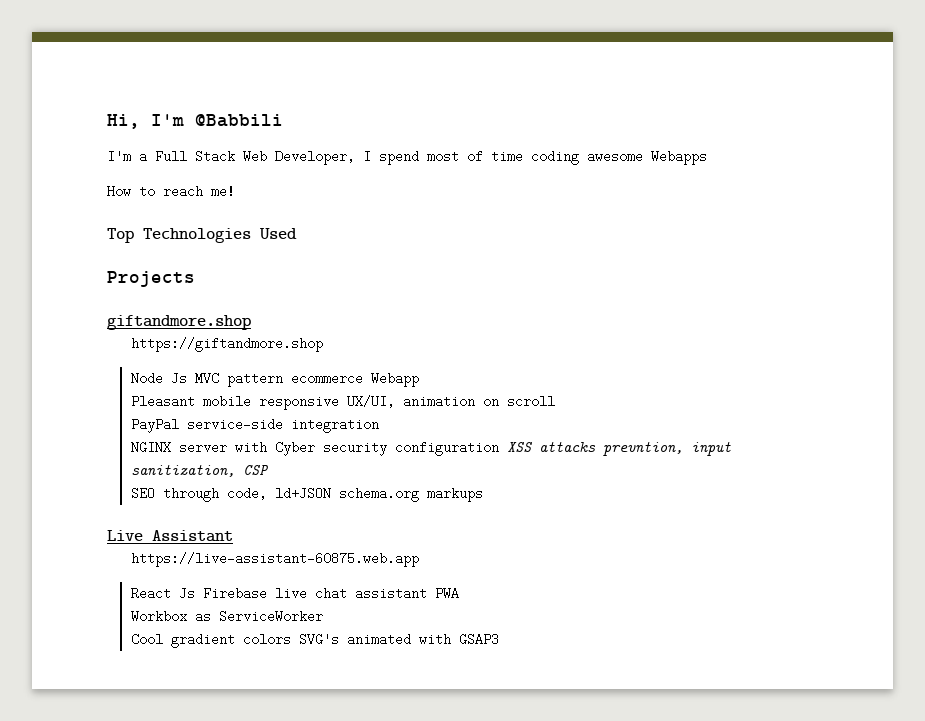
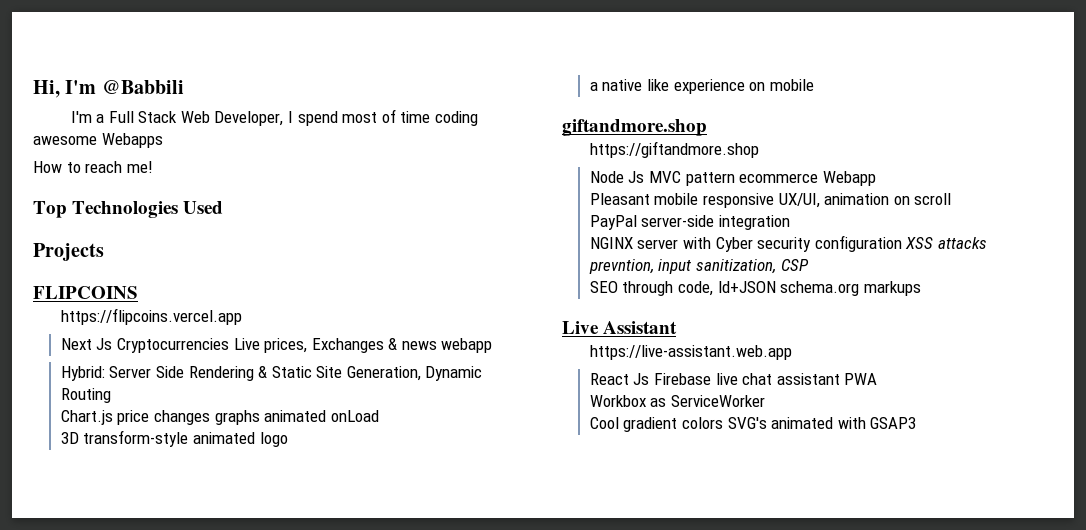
+ FLIPCOINS
+ https://flipcoins.vercel.app
+ Next Js Cryptocurrencies Live prices, Exchanges & news webapp
+ Hybrid: Server Side Rendering & Static Site Generation, Dynamic Routing
+ Chart.js price changes graphs animated onLoad
+ 3D transform-style animated logo
+ a native like experience on mobile
- PayPal service-side integration
+ PayPal server-side integration
- https://live-assistant-60875.web.app
+ https://live-assistant.web.app

